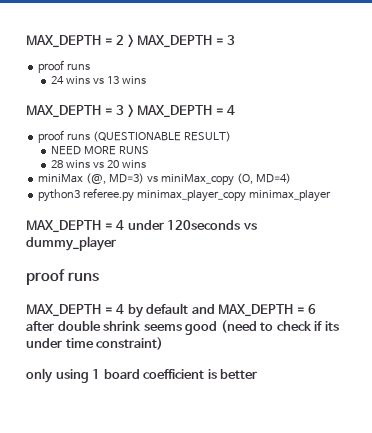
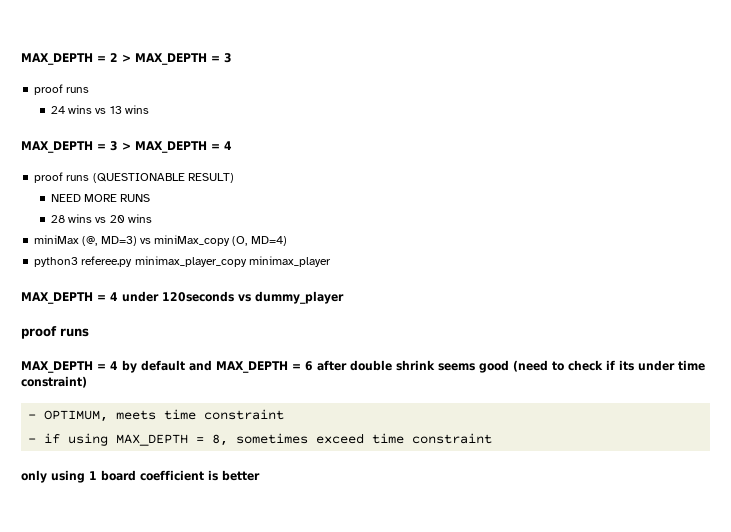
+ - OPTIMUM, meets time constraint
+ - if using MAX_DEPTH = 8, sometimes exceed time constraint

